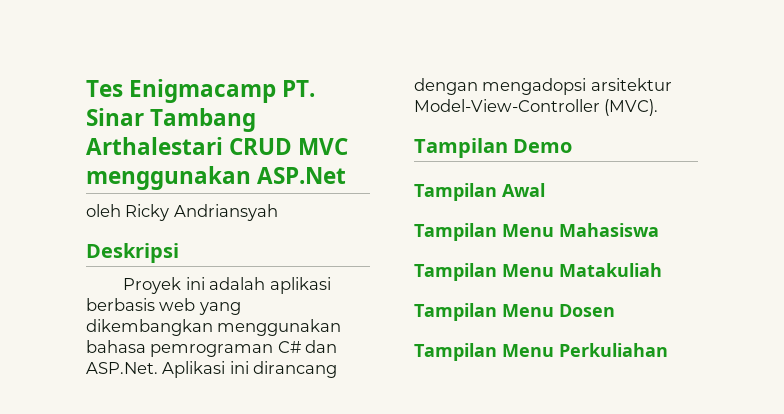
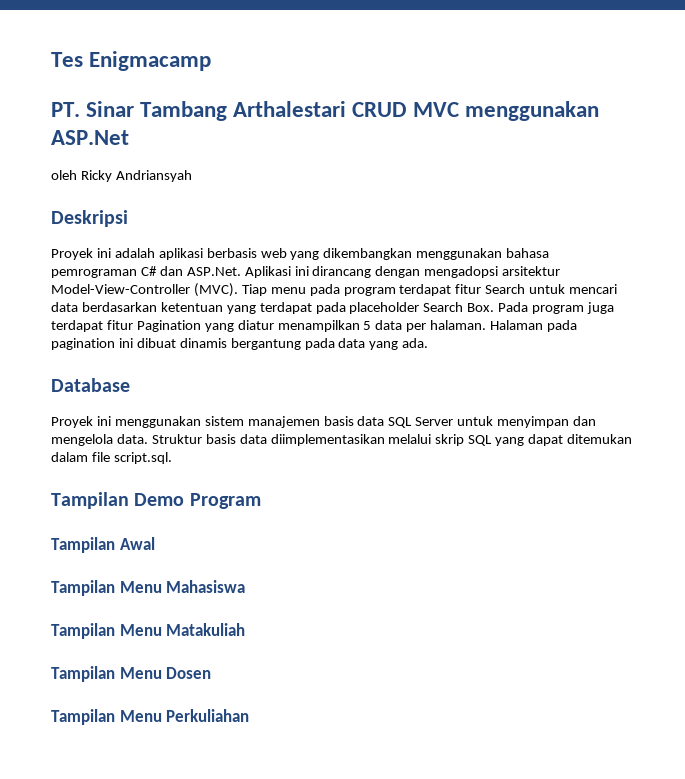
- Tes Enigmacamp PT. Sinar Tambang Arthalestari CRUD MVC menggunakan ASP.Net
+ Tes Enigmacamp
+ PT. Sinar Tambang Arthalestari CRUD MVC menggunakan ASP.Net
+ Tiap menu pada program terdapat fitur Search untuk mencari data berdasarkan ketentuan yang terdapat pada placeholder Search Box. Pada program juga terdapat fitur Pagination yang diatur menampilkan 5 data per halaman. Halaman pada pagination ini dibuat dinamis bergantung pada data yang ada.
+ Database
+ Proyek ini menggunakan sistem manajemen basis data SQL Server untuk menyimpan dan mengelola data. Struktur basis data diimplementasikan melalui skrip SQL yang dapat ditemukan dalam file script.sql.
- Tampilan Demo
+ Tampilan Demo Program

